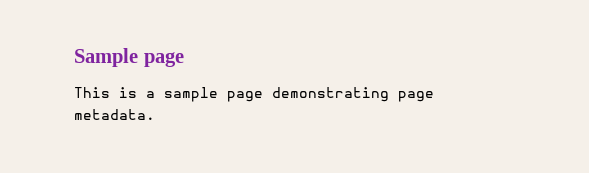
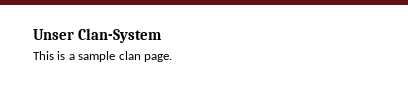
- Sample page
+ Unser Clan-System
- This is a sample page demonstrating page metadata.
+ This is a sample clan page.

